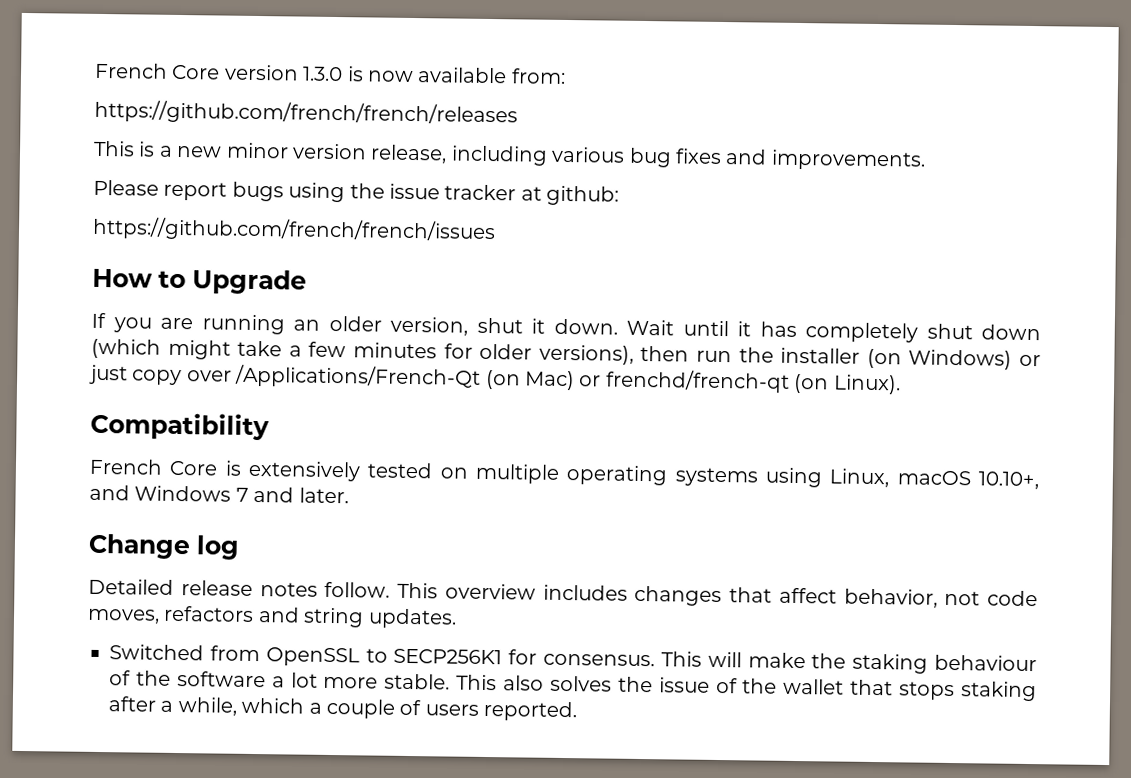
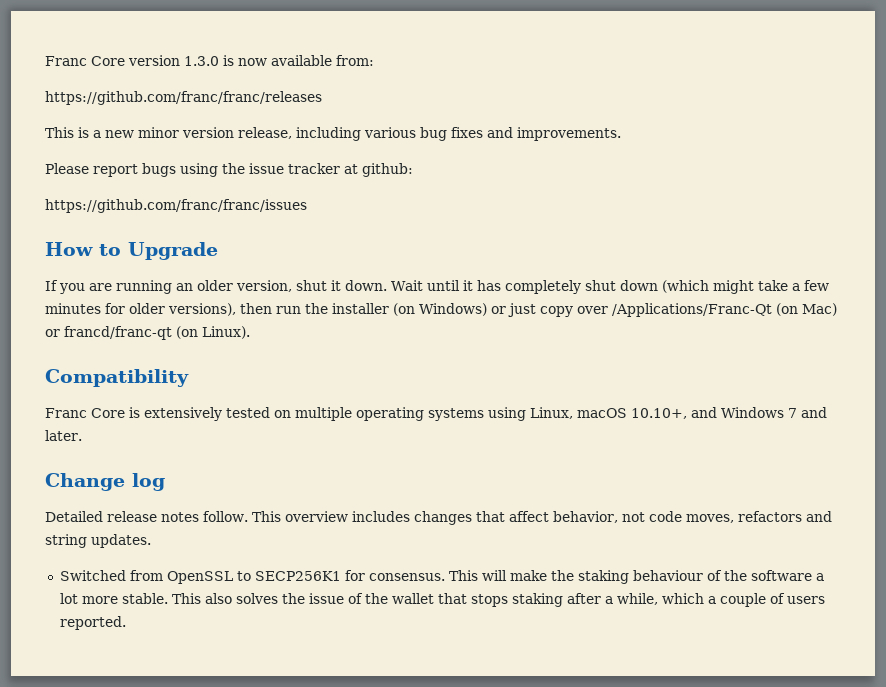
- French Core version 1.3.0 is now available from:
+ Franc Core version 1.3.0 is now available from:
- https://github.com/french/french/releases
+ https://github.com/franc/franc/releases
- https://github.com/french/french/issues
+ https://github.com/franc/franc/issues
- Wait until it has completely shut down (which might take a few minutes for older versions), then run the installer (on Windows) or just copy over /Applications/French-Qt (on Mac) or frenchd/french-qt (on Linux).
+ Wait until it has completely shut down (which might take a few minutes for older versions), then run the installer (on Windows) or just copy over /Applications/Franc-Qt (on Mac) or francd/franc-qt (on Linux).
- French Core is extensively tested on multiple operating systems using Linux, macOS 10.10+, and Windows 7 and later.
+ Franc Core is extensively tested on multiple operating systems using Linux, macOS 10.10+, and Windows 7 and later.

